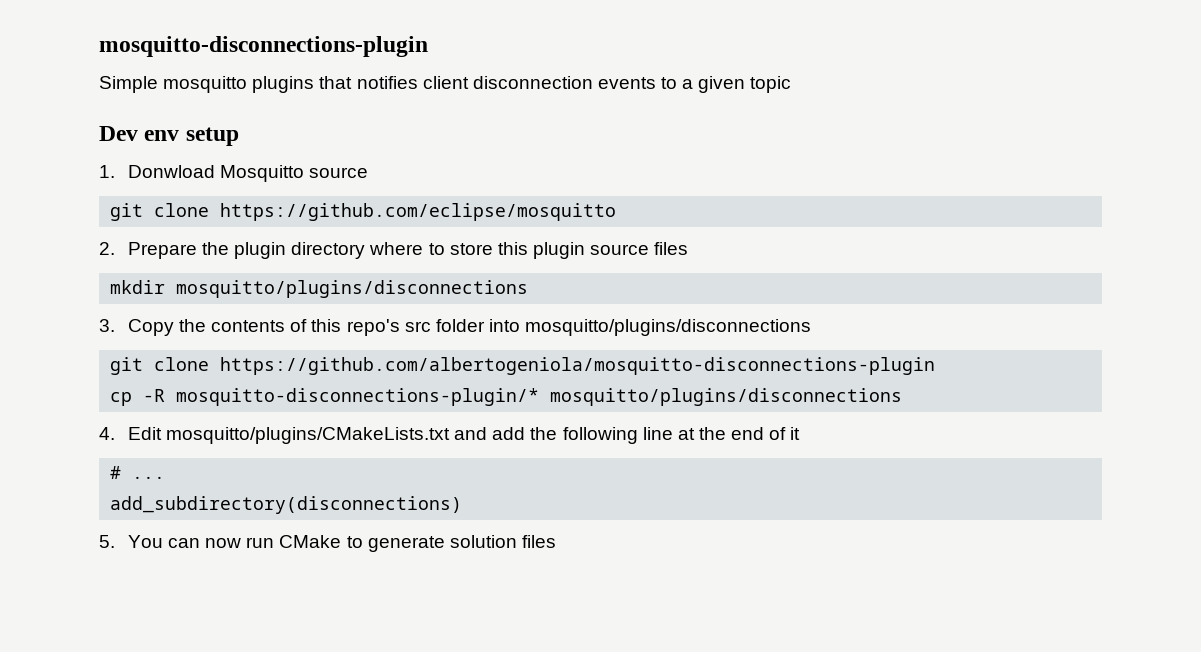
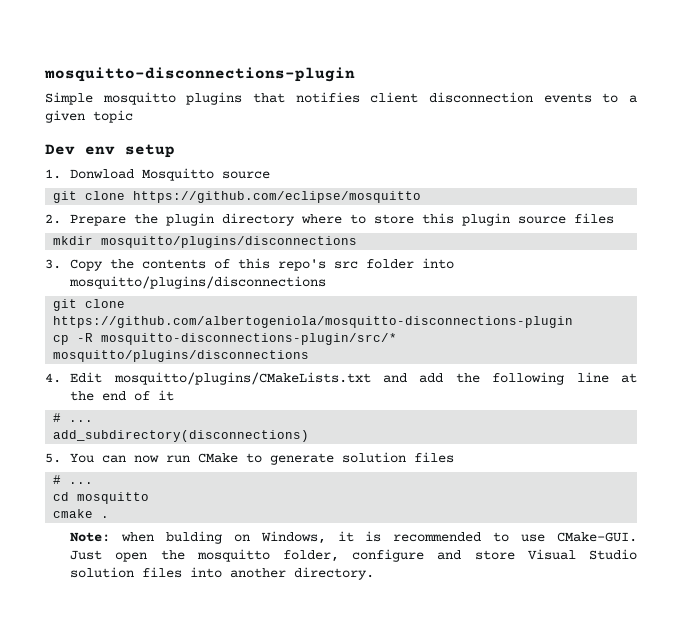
- cp -R mosquitto-disconnections-plugin/* mosquitto/plugins/disconnections
+ cp -R mosquitto-disconnections-plugin/src/* mosquitto/plugins/disconnections
  5. You can now run CMake to generate solution files
+ # ...
+ cd mosquitto
+ cmake .
+ Note: when bulding on Windows, it is recommended to use CMake-GUI. Just open the mosquitto folder, configure and store Visual Studio solution files into another directory.

